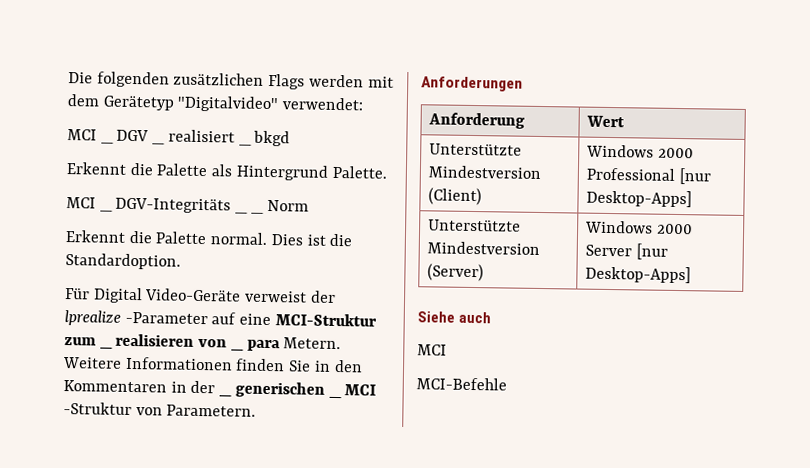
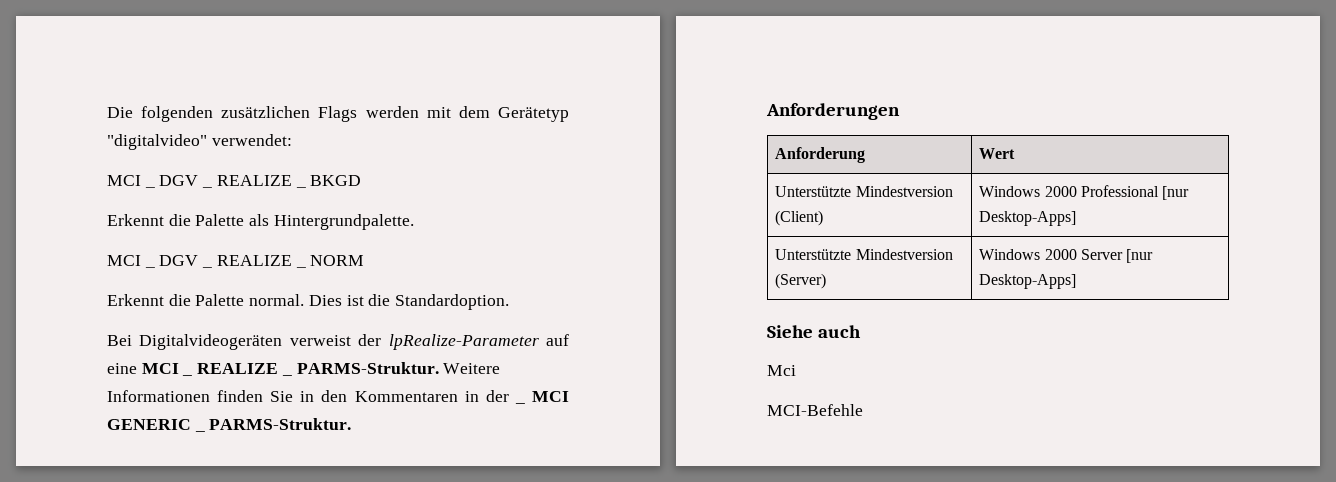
- Die folgenden zusätzlichen Flags werden mit dem Gerätetyp "Digitalvideo" verwendet:
+ Die folgenden zusätzlichen Flags werden mit dem Gerätetyp "digitalvideo" verwendet:
- MCI _ DGV _ realisiert _ bkgd
+ MCI _ DGV _ REALIZE _ BKGD
- Erkennt die Palette als Hintergrund Palette.
- MCI _ DGV-Integritäts _ _ Norm
+ Erkennt die Palette als Hintergrundpalette.
+ MCI _ DGV _ REALIZE _ NORM
- Für Digital Video-Geräte verweist der lprealize -Parameter auf eine MCI-Struktur zum _ realisieren von _ para Metern.
+ Bei Digitalvideogeräten verweist der lpRealize-Parameter auf eine MCI _ REALIZE _ PARMS-Struktur.
- Weitere Informationen finden Sie in den Kommentaren in der _ generischen _ MCI -Struktur von Parametern.
+ Weitere Informationen finden Sie in den Kommentaren in der _ MCI GENERIC _ PARMS-Struktur.
  Siehe auch
- MCI
+ Mci

